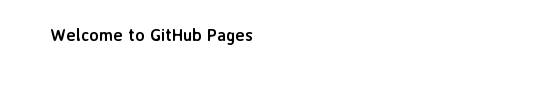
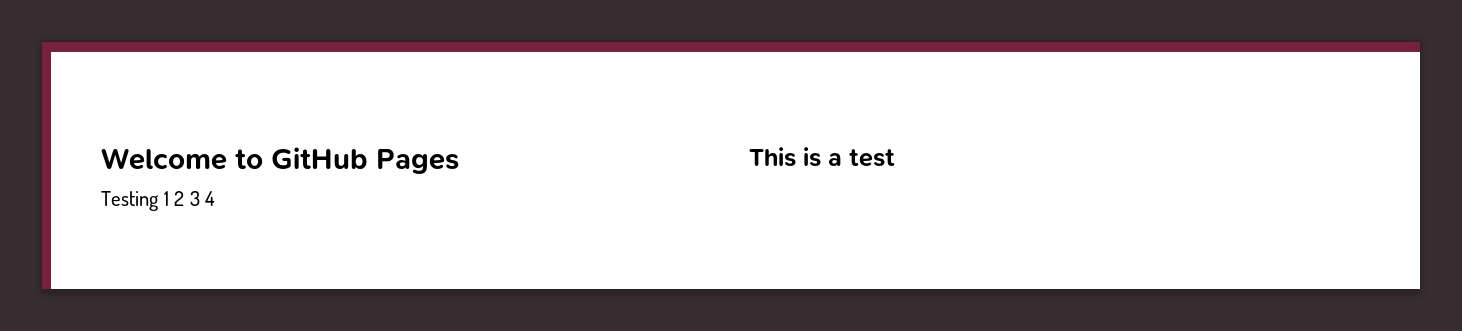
+ Testing 1 2 3 4
+ This is a test

